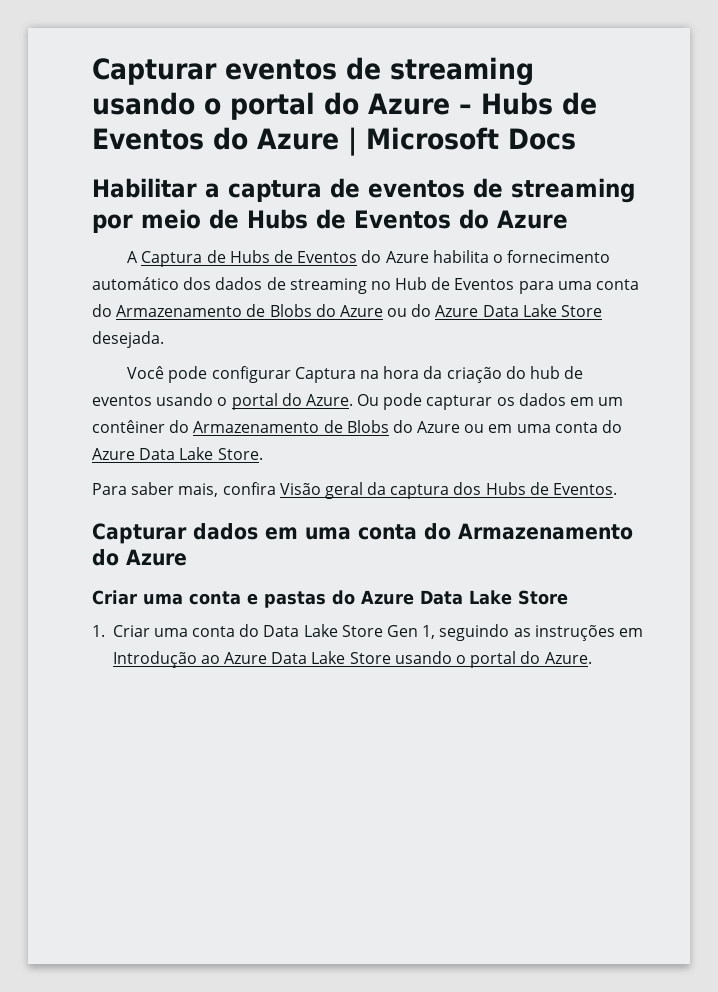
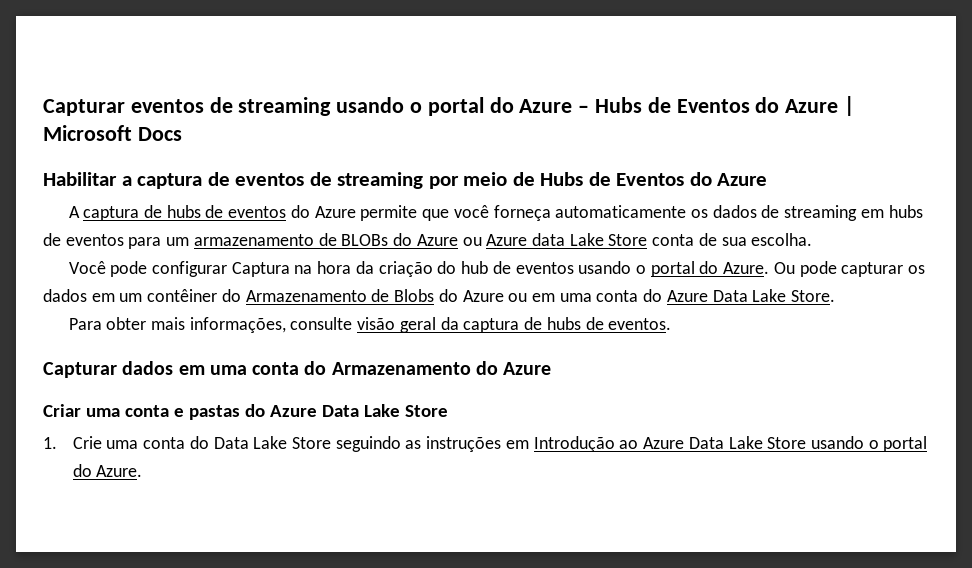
- A Captura de Hubs de Eventos do Azure habilita o fornecimento automático dos dados de streaming no Hub de Eventos para uma conta do Armazenamento de Blobs do Azure ou do Azure Data Lake Store desejada.
+ A captura de hubs de eventos do Azure permite que você forneça automaticamente os dados de streaming em hubs de eventos para um armazenamento de BLOBs do Azure ou Azure data Lake Store conta de sua escolha.
- Para saber mais, confira Visão geral da captura dos Hubs de Eventos.
+ Para obter mais informações, consulte visão geral da captura de hubs de eventos.
- 1. Criar uma conta do Data Lake Store Gen 1, seguindo as instruções em Introdução ao Azure Data Lake Store usando o portal do Azure.
+ 1. Crie uma conta do Data Lake Store seguindo as instruções em Introdução ao Azure Data Lake Store usando o portal do Azure.

